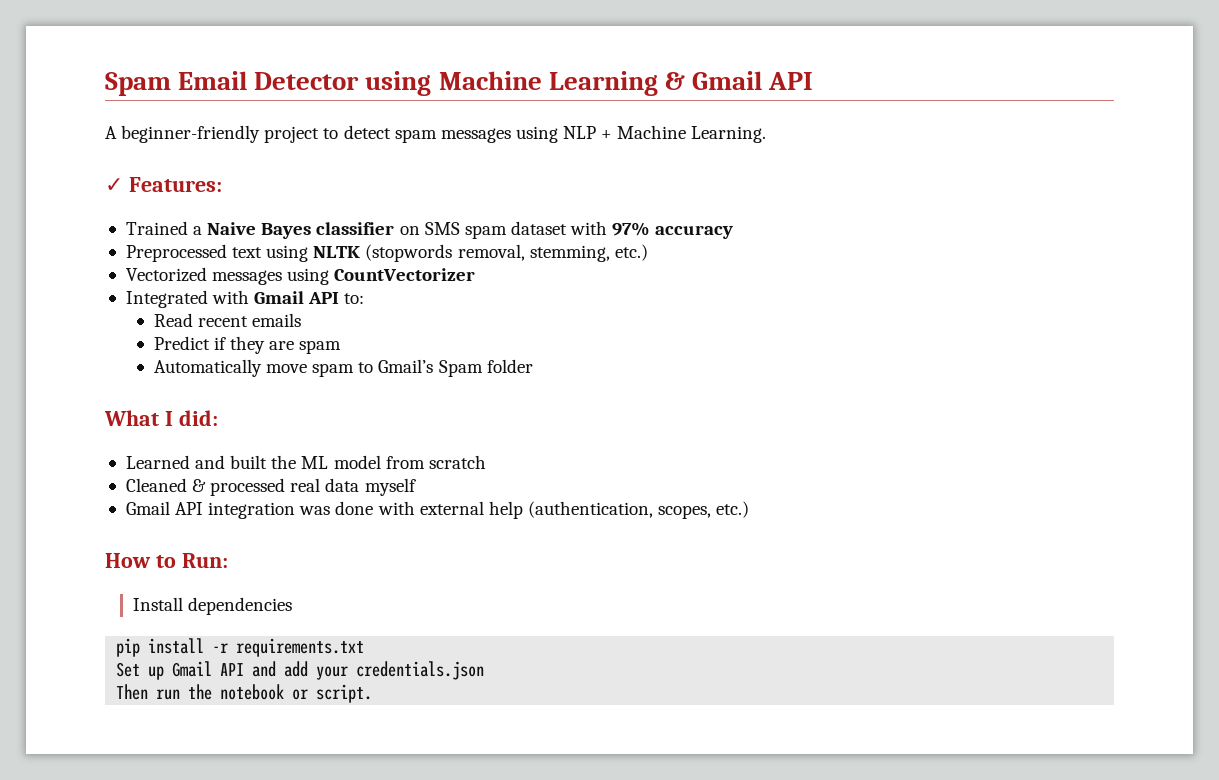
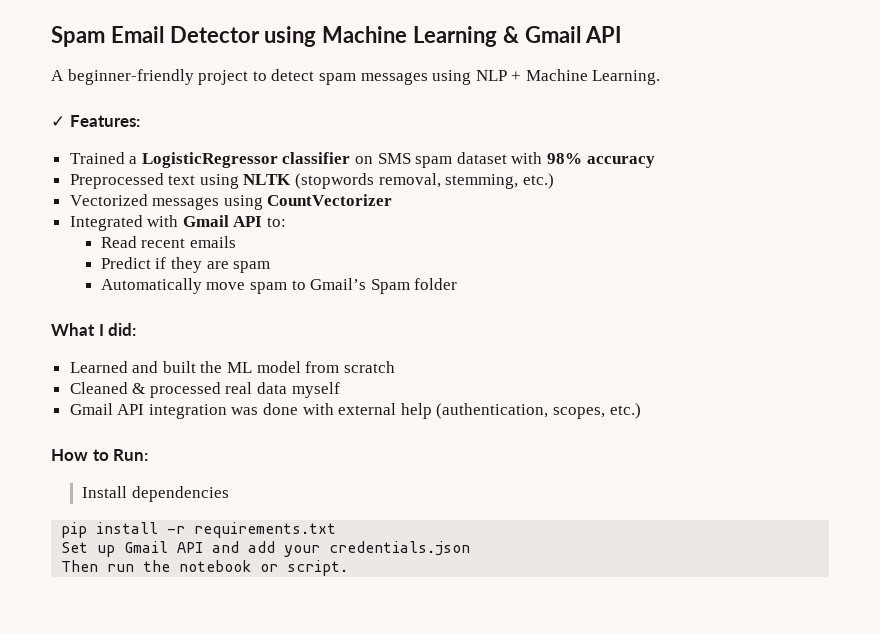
- Trained a Naive Bayes classifier on SMS spam dataset with 97% accuracy
+ Trained a LogisticRegressor classifier on SMS spam dataset with 98% accuracy

